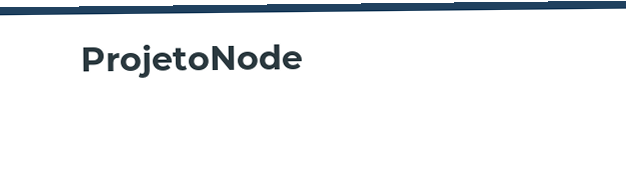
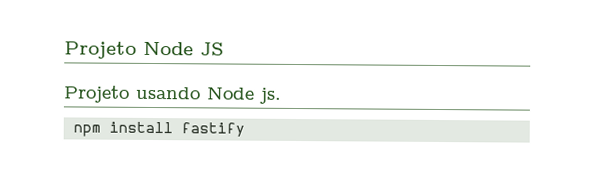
- ProjetoNode
+ Projeto Node JS
+ Projeto usando Node js.
+ npm install fastify

